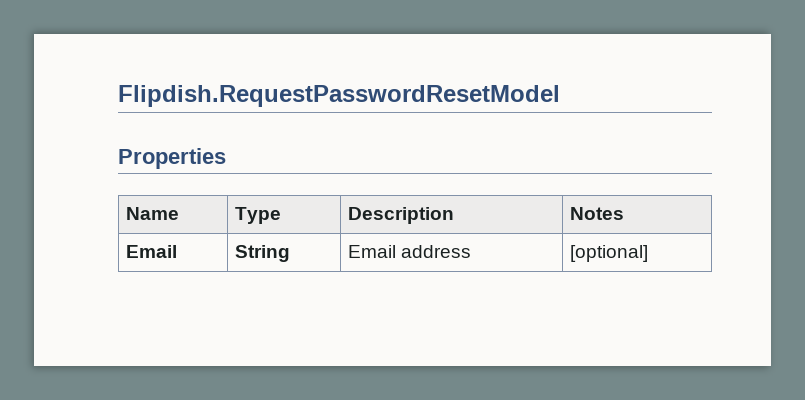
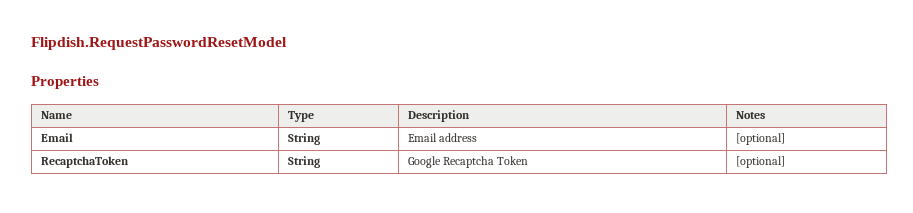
+ RecaptchaToken | String | Google Recaptcha Token | [optional]

